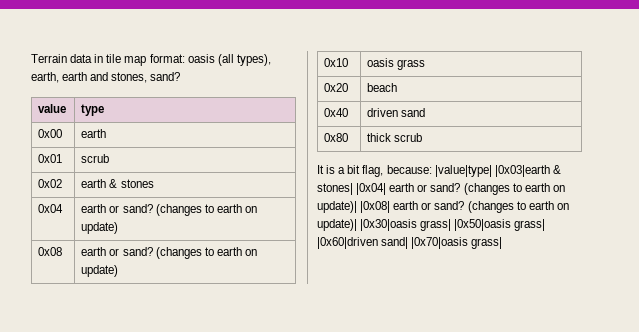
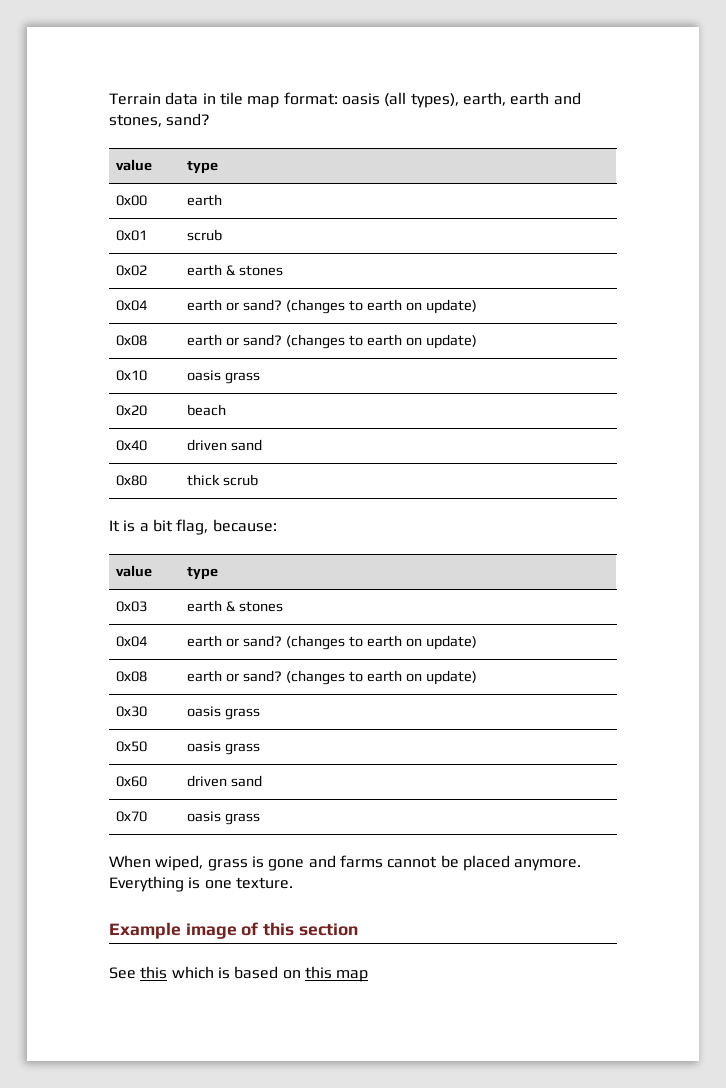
- It is a bit flag, because: |value|type| |0x03|earth & stones| |0x04| earth or sand? (changes to earth on update)| |0x08| earth or sand? (changes to earth on update)| |0x30|oasis grass| |0x50|oasis grass| |0x60|driven sand| |0x70|oasis grass|
+ It is a bit flag, because:
+ value | type
+ 0x03 | earth & stones
+ 0x04 | earth or sand? (changes to earth on update)
+ 0x08 | earth or sand? (changes to earth on update)
+ 0x30 | oasis grass
+ 0x50 | oasis grass
+ 0x60 | driven sand
+ 0x70 | oasis grass
+ When wiped, grass is gone and farms cannot be placed anymore. Everything is one texture.
+ Example image of this section
+ See this which is based on this map

